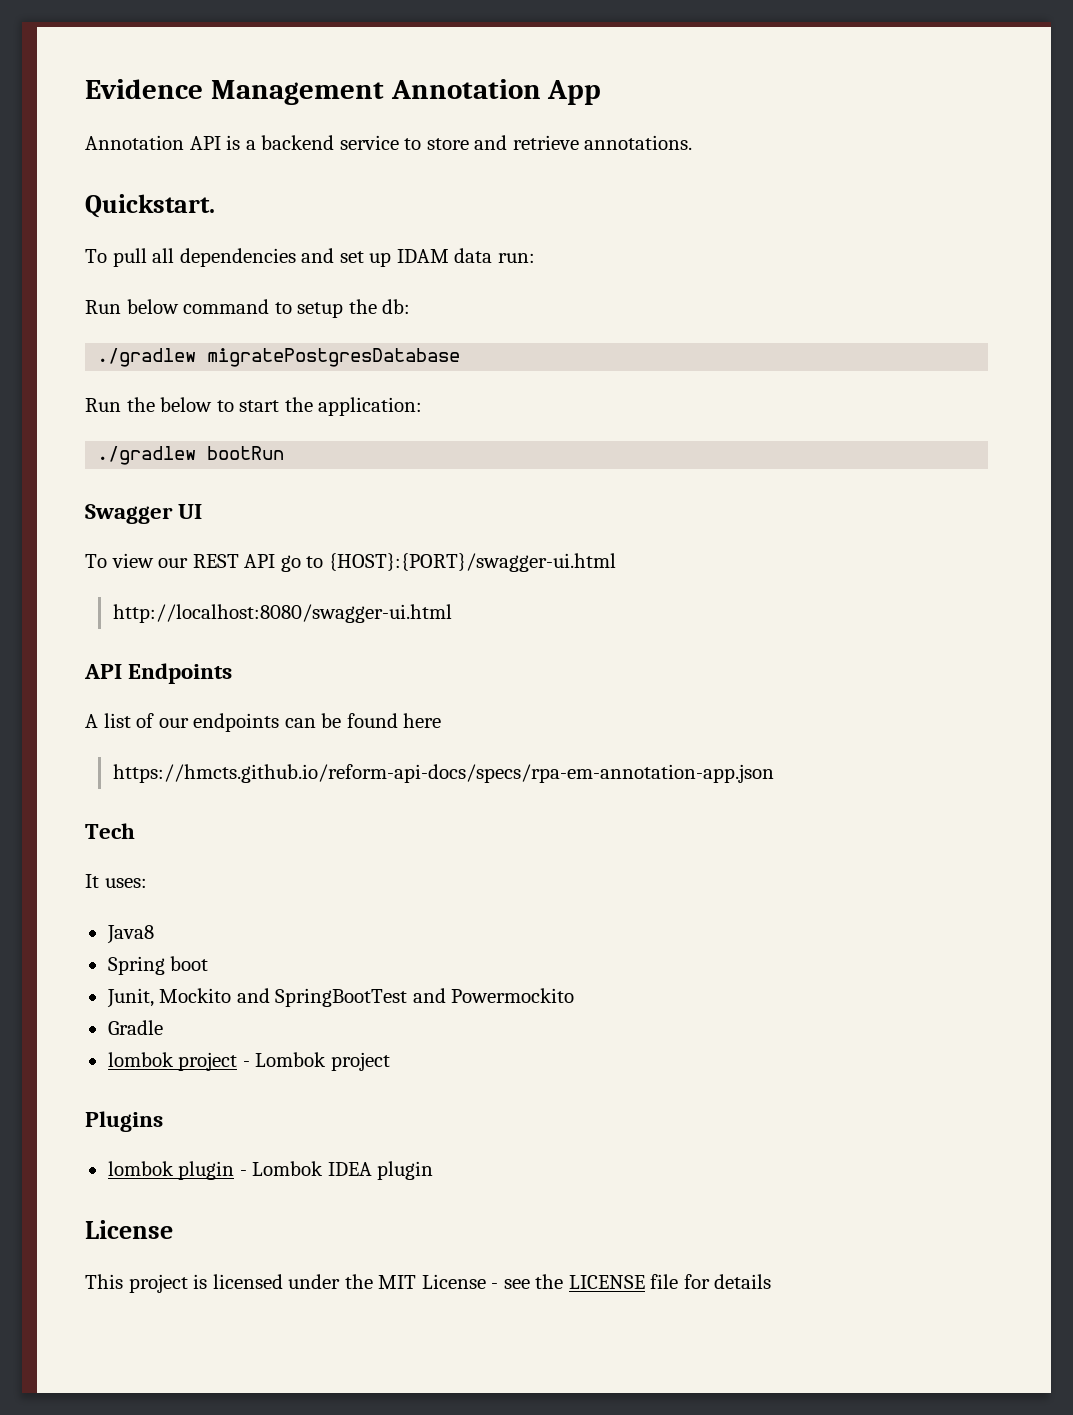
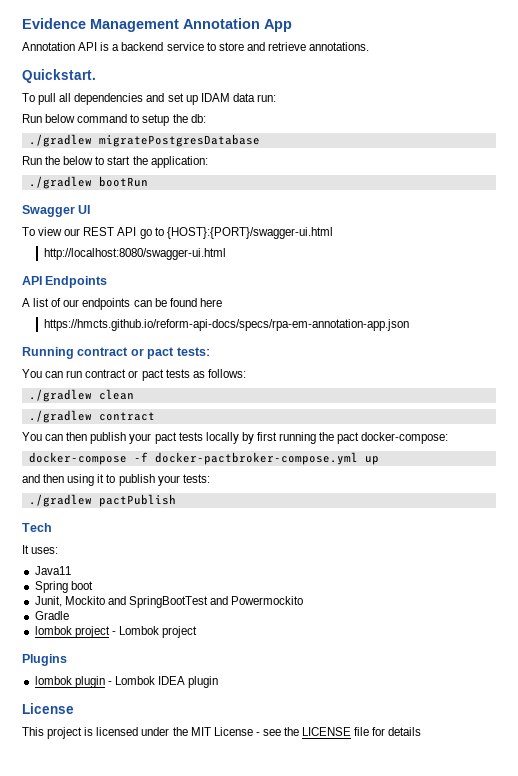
+ Running contract or pact tests:
+ You can run contract or pact tests as follows:
+ ./gradlew clean
+ ./gradlew contract
+ You can then publish your pact tests locally by first running the pact docker-compose:
+ docker-compose -f docker-pactbroker-compose.yml up
+ and then using it to publish your tests:
+ ./gradlew pactPublish
- Java8
+ Java11

